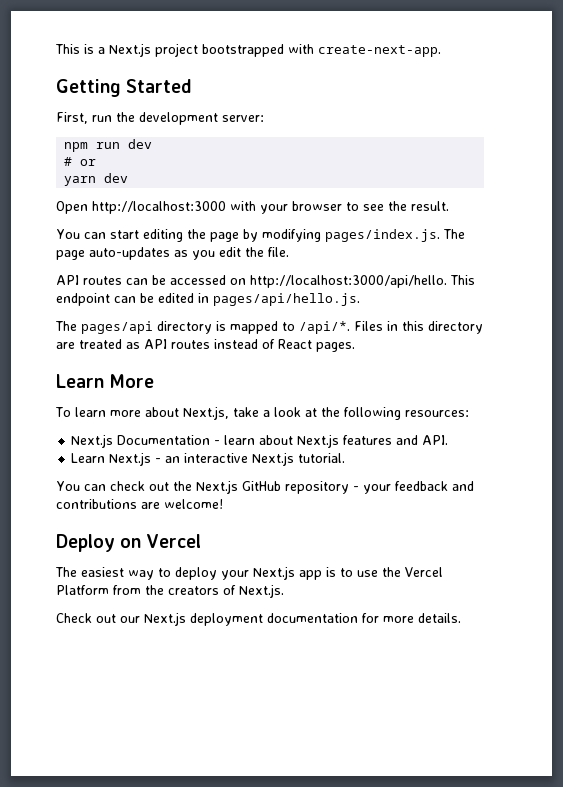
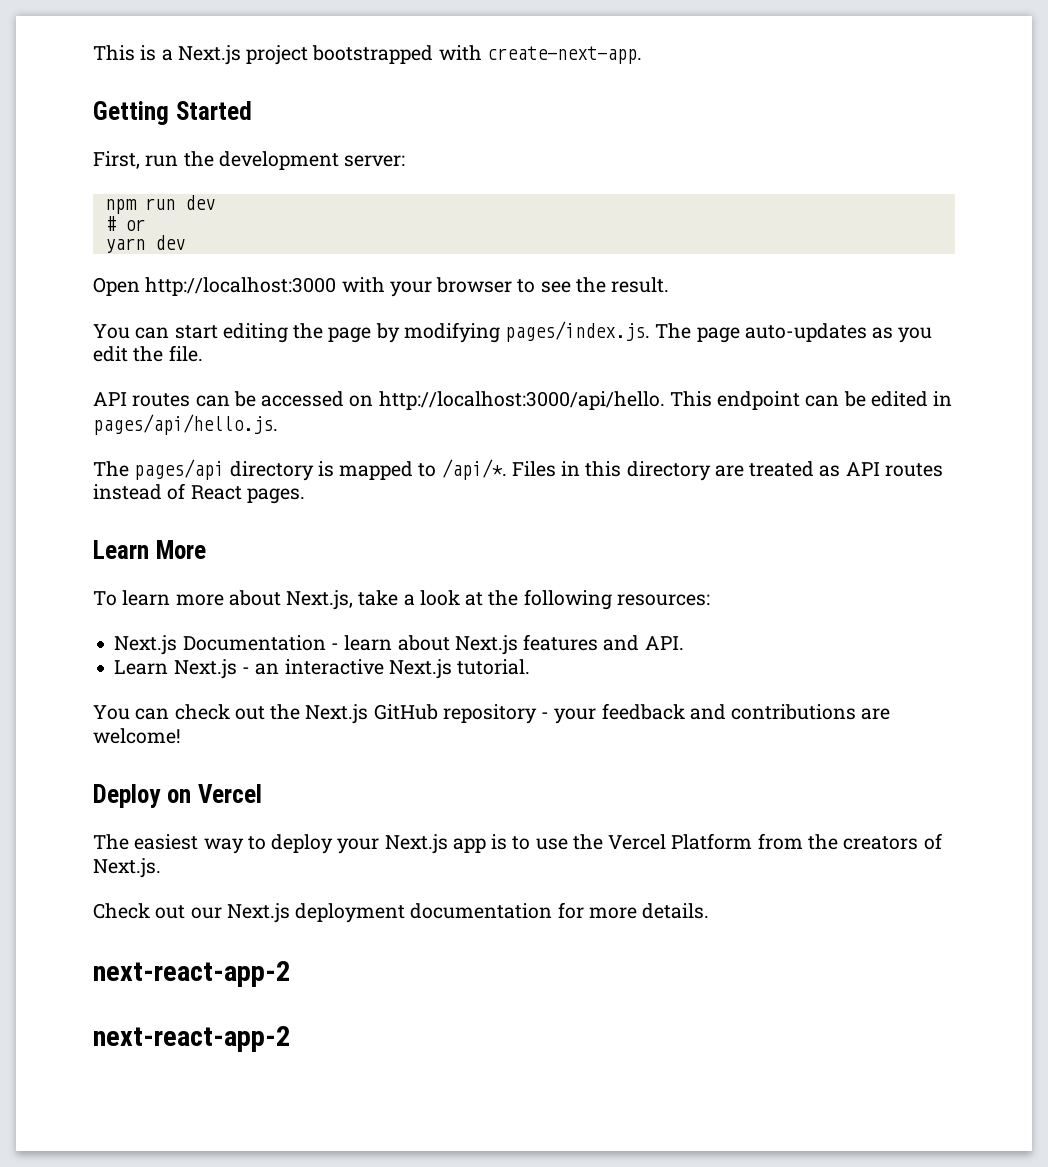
  Check out our Next.js deployment documentation for more details.
+ next-react-app-2
+ next-react-app-2

